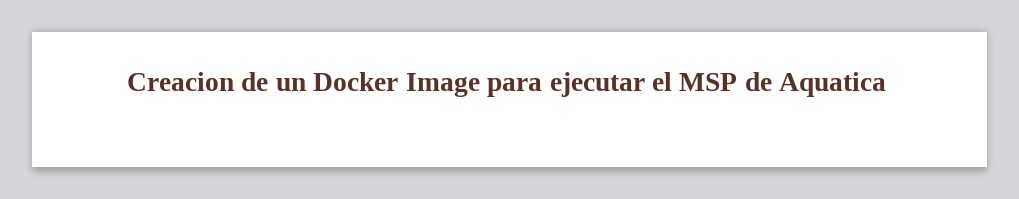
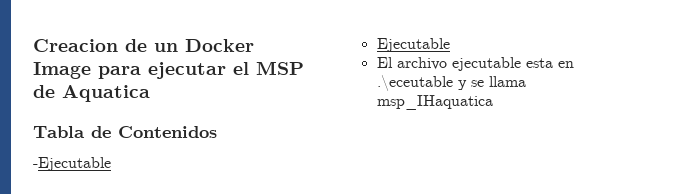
+ Tabla de Contenidos
+ -Ejecutable
+ Ejecutable
+ El archivo ejecutable esta en .\eceutable y se llama msp_IHaquatica

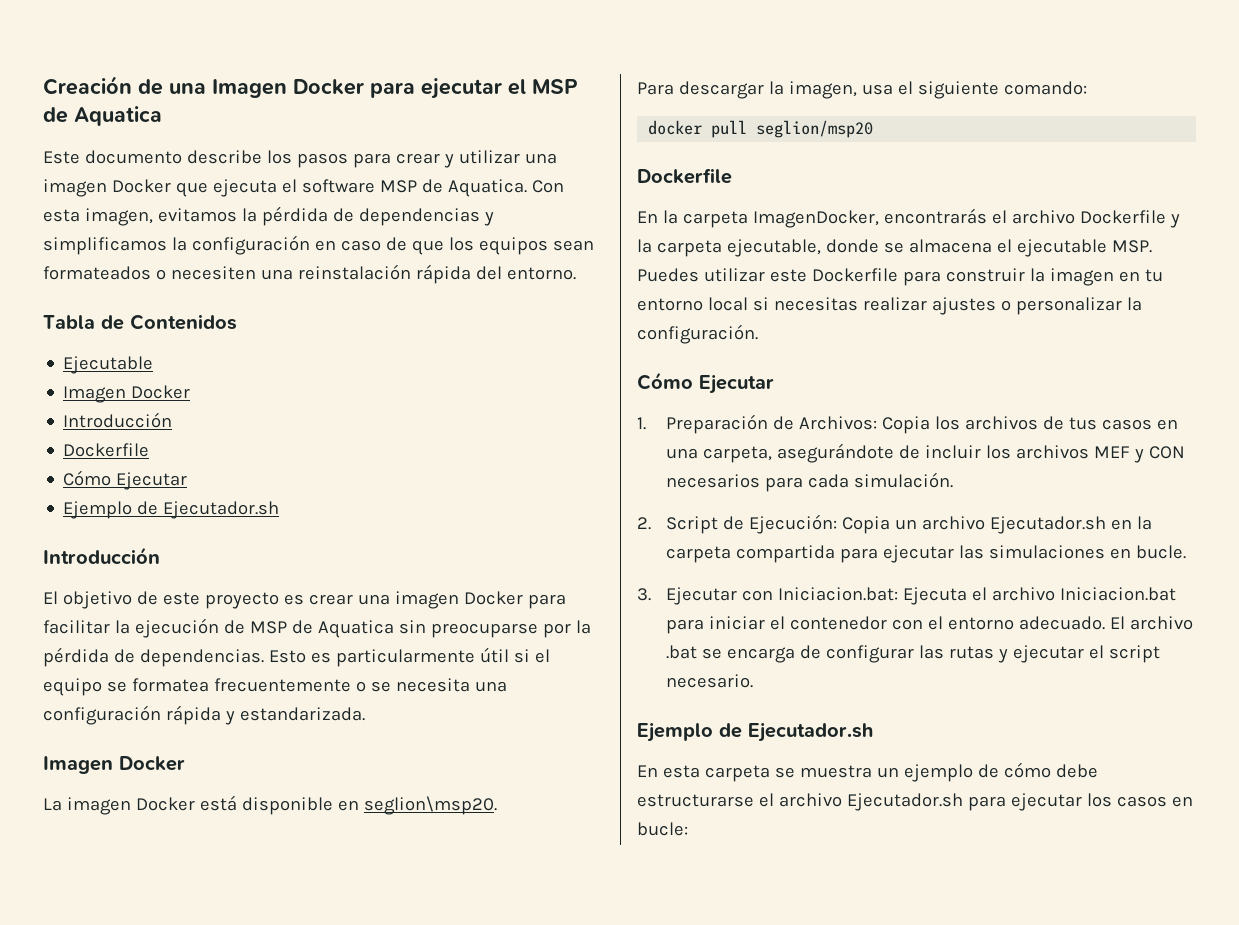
- Creacion de un Docker Image para ejecutar el MSP de Aquatica
+ Creación de una Imagen Docker para ejecutar el MSP de Aquatica
+ Este documento describe los pasos para crear y utilizar una imagen Docker que ejecuta el software MSP de Aquatica. Con esta imagen, evitamos la pérdida de dependencias y simplificamos la configuración en caso de que los equipos sean formateados o necesiten una reinstalación rápida del entorno.
- -Ejecutable
  Ejecutable
- El archivo ejecutable esta en .\eceutable y se llama msp_IHaquatica
+ Imagen Docker
+ Introducción
+ Dockerfile
+ Cómo Ejecutar
+ Ejemplo de Ejecutador.sh
+ Introducción
+ El objetivo de este proyecto es crear una imagen Docker para facilitar la ejecución de MSP de Aquatica sin preocuparse por la pérdida de dependencias. Esto es particularmente útil si el equipo se formatea frecuentemente o se necesita una configuración rápida y estandarizada.
+ Imagen Docker
+ La imagen Docker está disponible en seglion\msp20.
+ Para descargar la imagen, usa el siguiente comando:
+ docker pull seglion/msp20
+ Dockerfile
+ En la carpeta ImagenDocker, encontrarás el archivo Dockerfile y la carpeta ejecutable, donde se almacena el ejecutable MSP. Puedes utilizar este Dockerfile para construir la imagen en tu entorno local si necesitas realizar ajustes o personalizar la configuración.
+ Cómo Ejecutar
+ 1. Preparación de Archivos: Copia los archivos de tus casos en una carpeta, asegurándote de incluir los archivos MEF y CON necesarios para cada simulación.
+ 2. Script de Ejecución: Copia un archivo Ejecutador.sh en la carpeta compartida para ejecutar las simulaciones en bucle.
+ 3. Ejecutar con Iniciacion.bat: Ejecuta el archivo Iniciacion.bat para iniciar el contenedor con el entorno adecuado. El archivo .bat se encarga de configurar las rutas y ejecutar el script necesario.
+ Ejemplo de Ejecutador.sh
+ En esta carpeta se muestra un ejemplo de cómo debe estructurarse el archivo Ejecutador.sh para ejecutar los casos en bucle:

